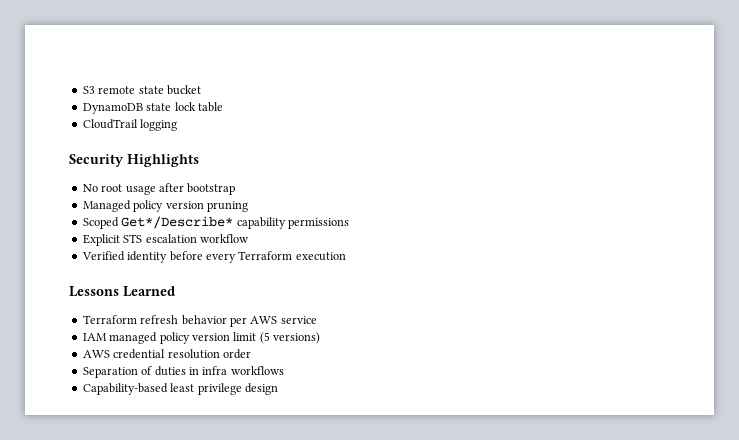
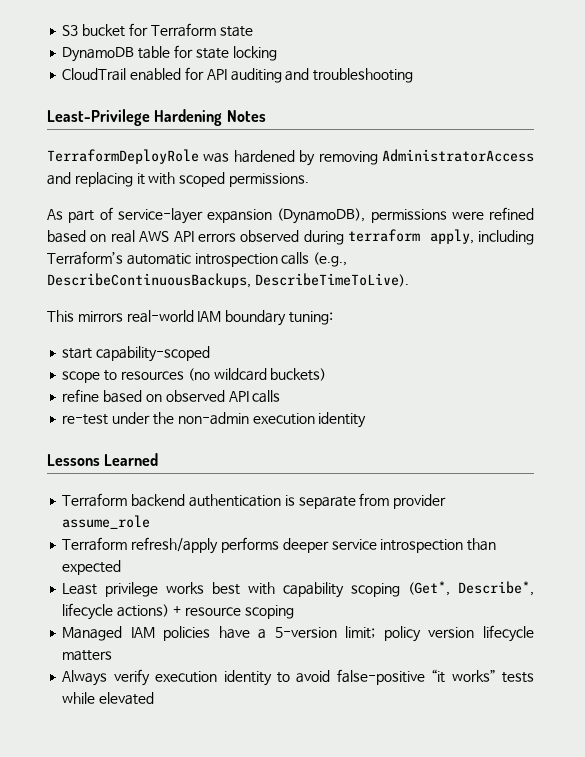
- S3 remote state bucket
+ S3 bucket for Terraform state
- DynamoDB state lock table
- CloudTrail logging
- Security Highlights
- No root usage after bootstrap
- Managed policy version pruning
- Scoped Get*/Describe* capability permissions
- Explicit STS escalation workflow
- Verified identity before every Terraform execution
+ DynamoDB table for state locking
+ CloudTrail enabled for API auditing and troubleshooting
+ Least-Privilege Hardening Notes
+ TerraformDeployRole was hardened by removing AdministratorAccess and replacing it with scoped permissions.
+ As part of service-layer expansion (DynamoDB), permissions were refined based on real AWS API errors observed during terraform apply, including Terraform’s automatic introspection calls (e.g., DescribeContinuousBackups, DescribeTimeToLive).
+ This mirrors real-world IAM boundary tuning:
+ start capability-scoped
+ scope to resources (no wildcard buckets)
+ refine based on observed API calls
+ re-test under the non-admin execution identity
  Lessons Learned
- Terraform refresh behavior per AWS service
- IAM managed policy version limit (5 versions)
- AWS credential resolution order
- Separation of duties in infra workflows
- Capability-based least privilege design
+ Terraform backend authentication is separate from provider assume_role
+ Terraform refresh/apply performs deeper service introspection than expected
+ Least privilege works best with capability scoping (Get*, Describe*, lifecycle actions) + resource scoping
+ Managed IAM policies have a 5-version limit; policy version lifecycle matters
+ Always verify execution identity to avoid false-positive “it works” tests while elevated

